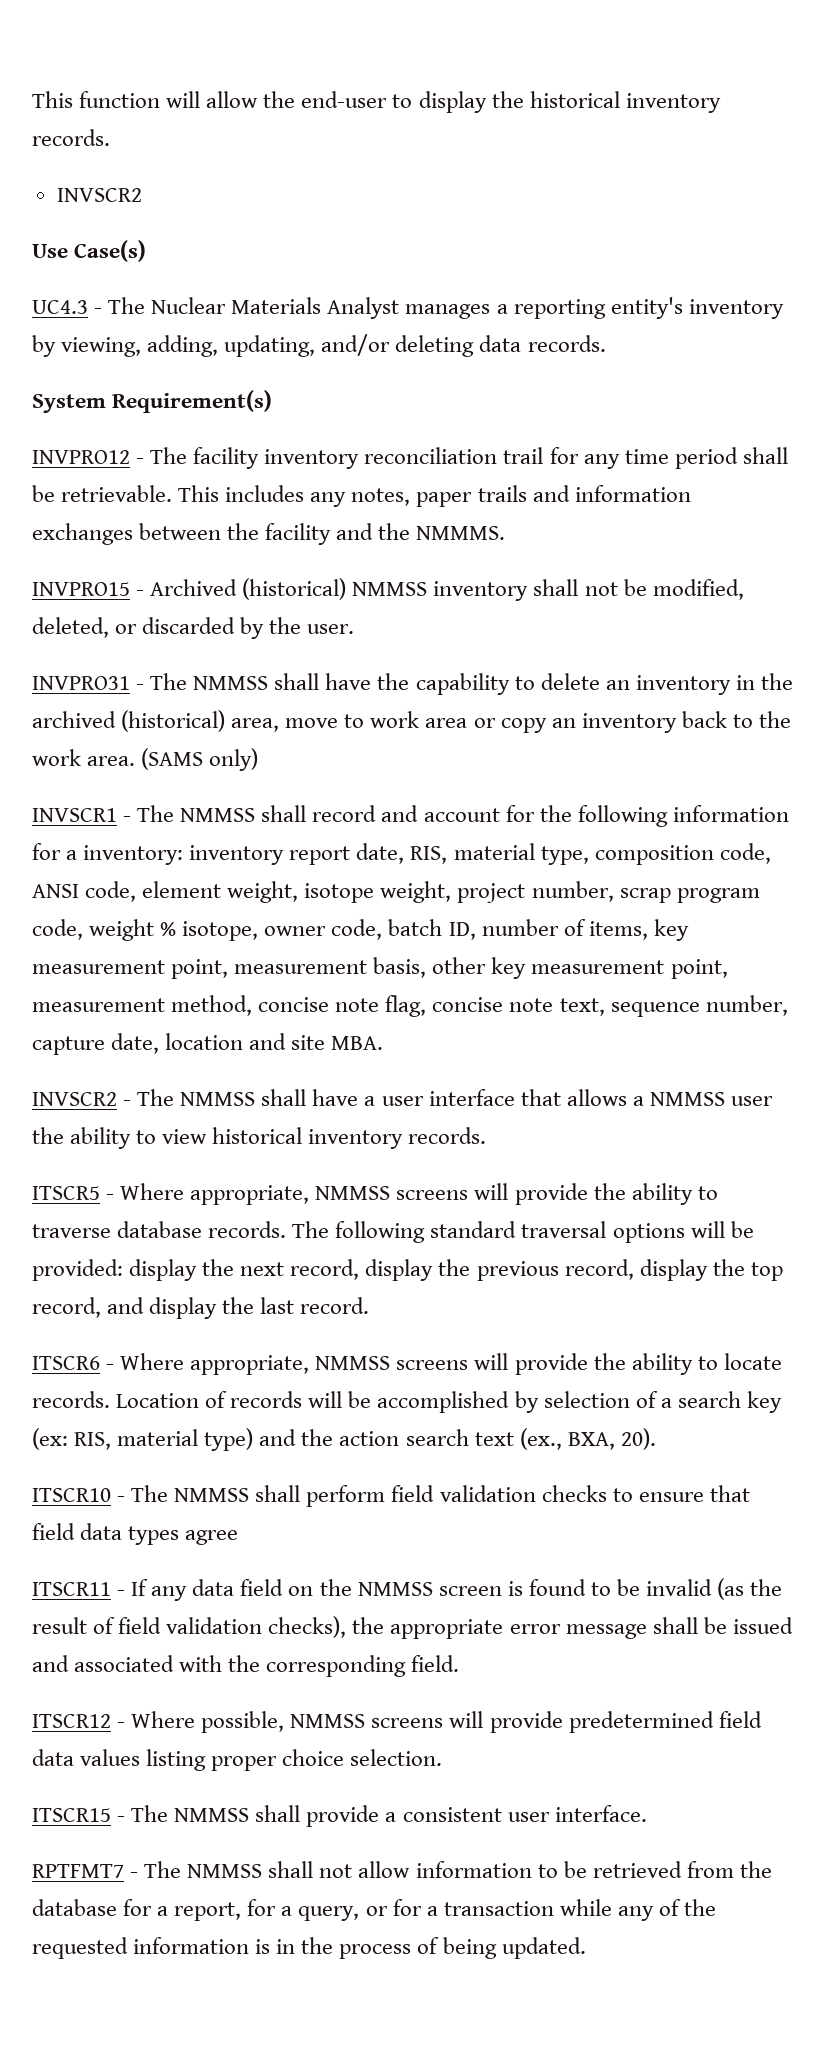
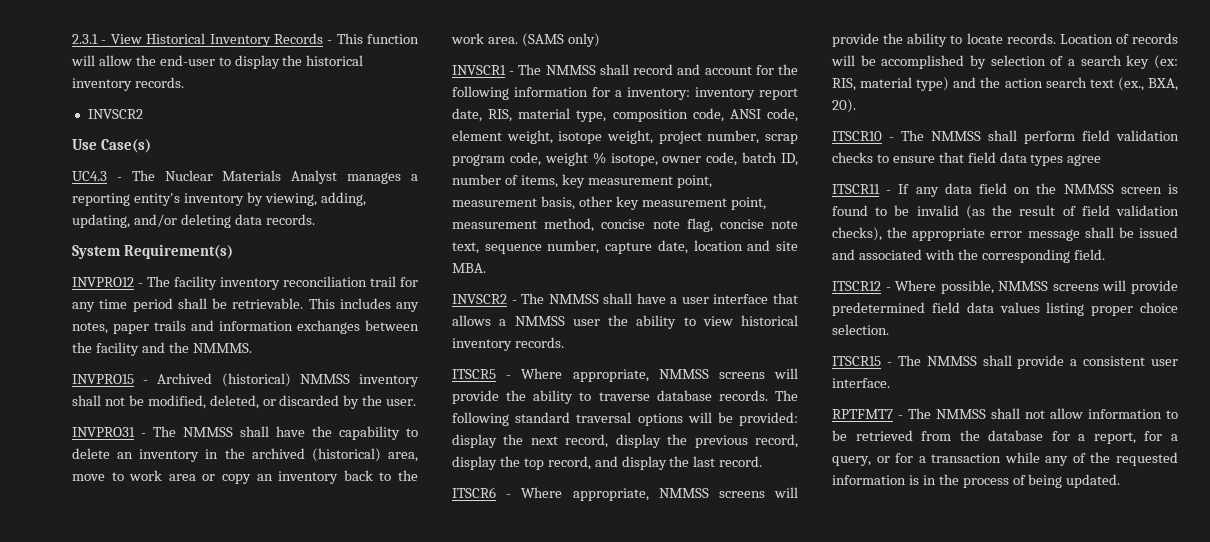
- This function will allow the end-user to display the historical inventory records.
+ 2.3.1 - View Historical Inventory Records - This function will allow the end-user to display the historical inventory records.

